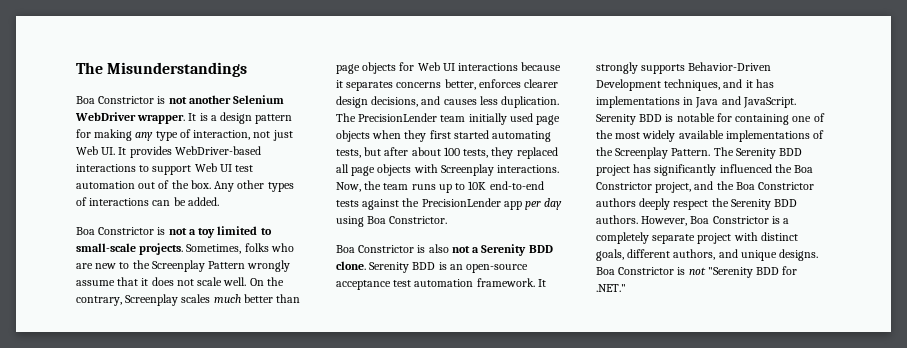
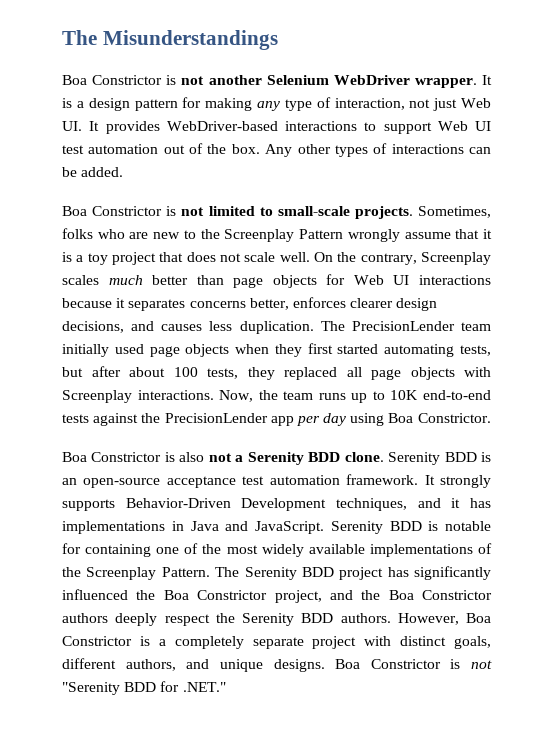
- Boa Constrictor is not a toy limited to small-scale projects.
+ Boa Constrictor is not limited to small-scale projects.
- Sometimes, folks who are new to the Screenplay Pattern wrongly assume that it does not scale well.
+ Sometimes, folks who are new to the Screenplay Pattern wrongly assume that it is a toy project that does not scale well.

